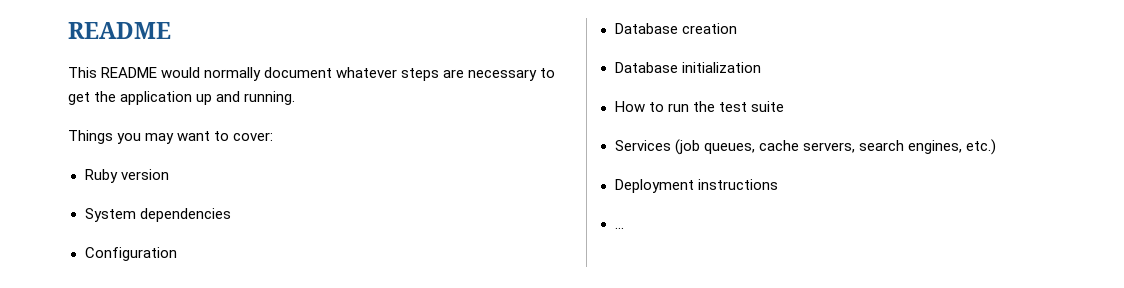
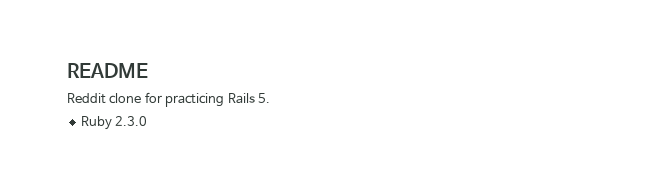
- This README would normally document whatever steps are necessary to get the application up and running.
- Things you may want to cover:
- Ruby version
- System dependencies
- Configuration
- Database creation
- Database initialization
- How to run the test suite
- Services (job queues, cache servers, search engines, etc.)
- Deployment instructions
- ...
+ Reddit clone for practicing Rails 5.
+ Ruby 2.3.0

